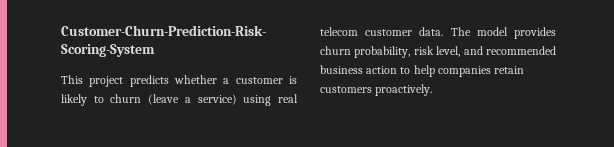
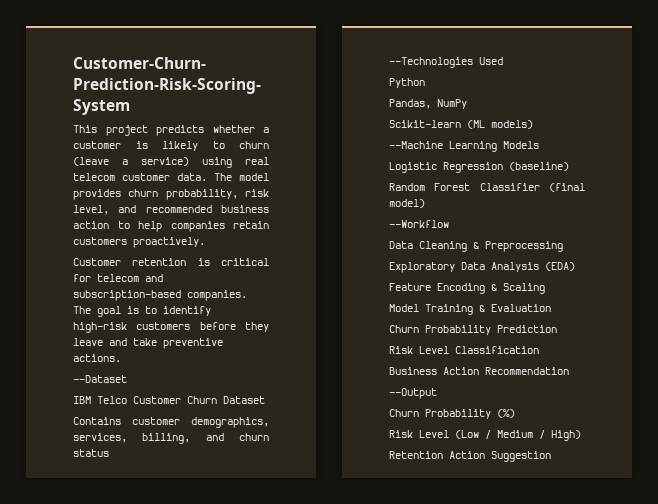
+ Customer retention is critical for telecom and subscription-based companies. The goal is to identify high-risk customers before they leave and take preventive actions.
+ --Dataset
+ IBM Telco Customer Churn Dataset
+ Contains customer demographics, services, billing, and churn status
+ --Technologies Used
+ Python
+ Pandas, NumPy
+ Scikit-learn (ML models)
+ --Machine Learning Models
+ Logistic Regression (baseline)
+ Random Forest Classifier (final model)
+ --Workflow
+ Data Cleaning & Preprocessing
+ Exploratory Data Analysis (EDA)
+ Feature Encoding & Scaling
+ Model Training & Evaluation
+ Churn Probability Prediction
+ Risk Level Classification
+ Business Action Recommendation
+ --Output
+ Churn Probability (%)
+ Risk Level (Low / Medium / High)
+ Retention Action Suggestion

